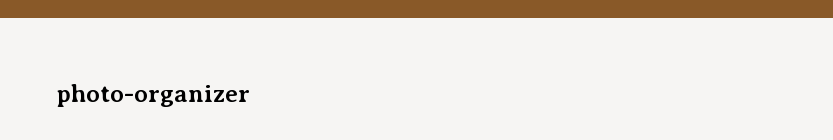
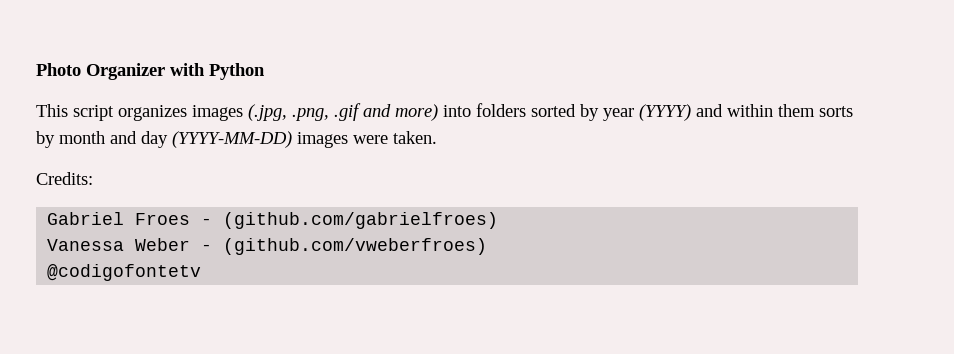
- photo-organizer
+ Photo Organizer with Python
+ This script organizes images (.jpg, .png, .gif and more) into folders sorted by year (YYYY) and within them sorts by month and day (YYYY-MM-DD) images were taken.
+ Credits:
+ Gabriel Froes - (github.com/gabrielfroes)
+ Vanessa Weber - (github.com/vweberfroes)
+ @codigofontetv

